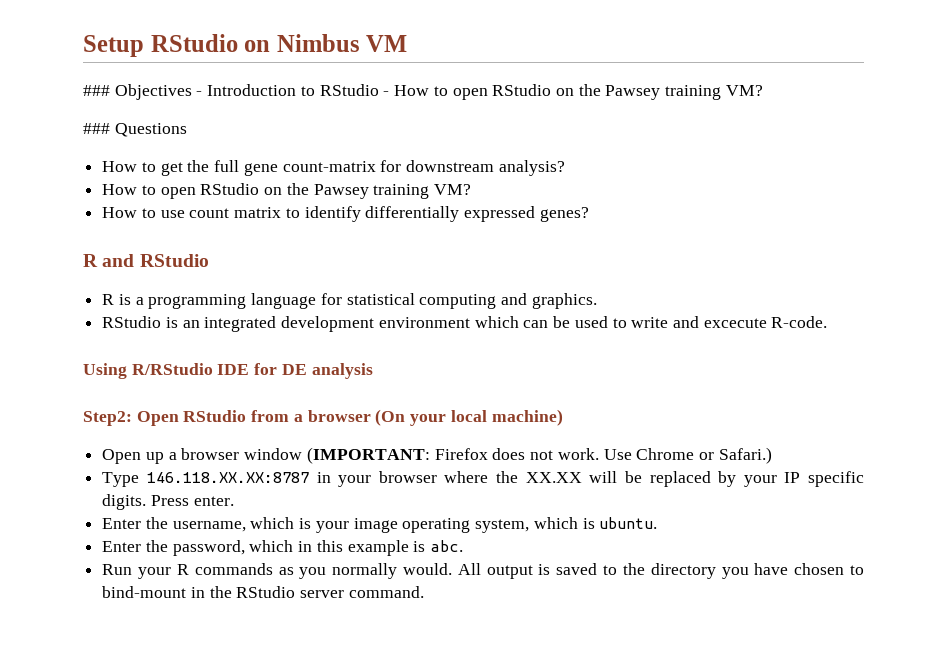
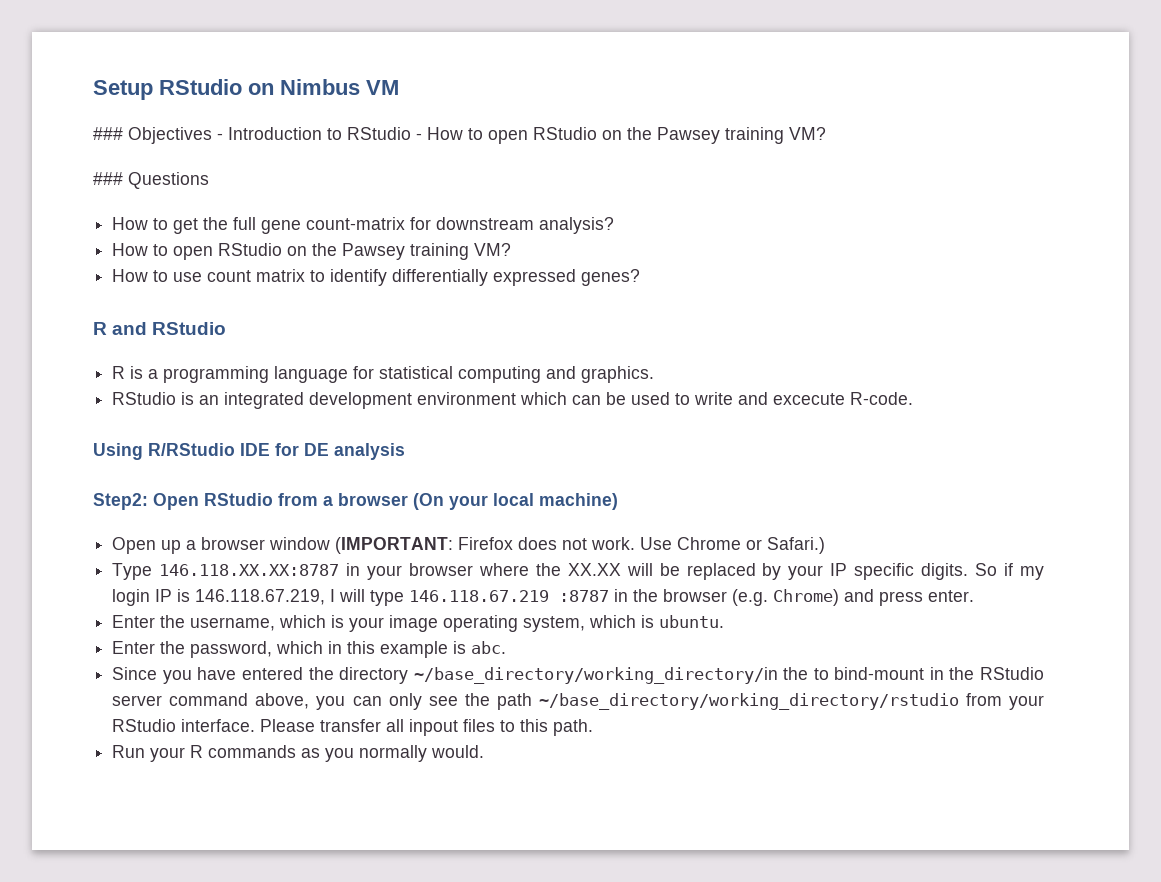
- Press enter.
+ So if my login IP is 146.118.67.219, I will type 146.118.67.219 :8787 in the browser (e.g. Chrome) and press enter.
+ Since you have entered the directory ~/base_directory/working_directory/in the to bind-mount in the RStudio server command above, you can only see the path ~/base_directory/working_directory/rstudio from your RStudio interface. Please transfer all inpout files to this path.
- All output is saved to the directory you have chosen to bind-mount in the RStudio server command.

